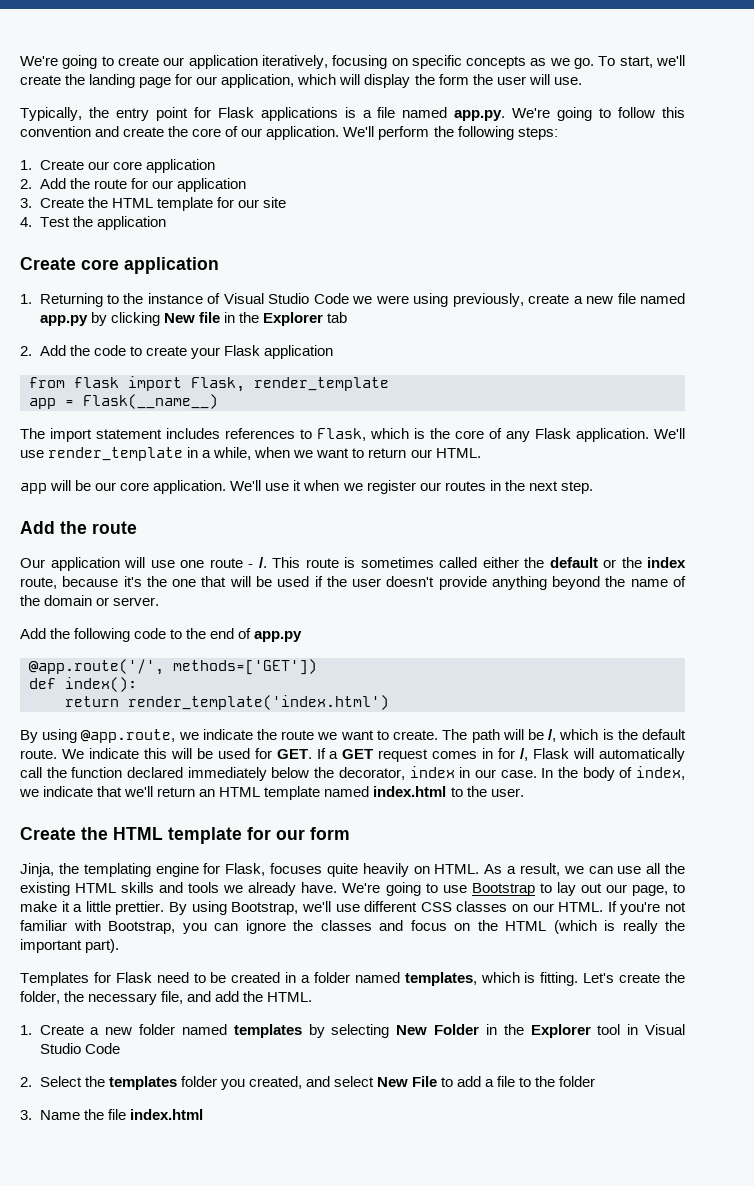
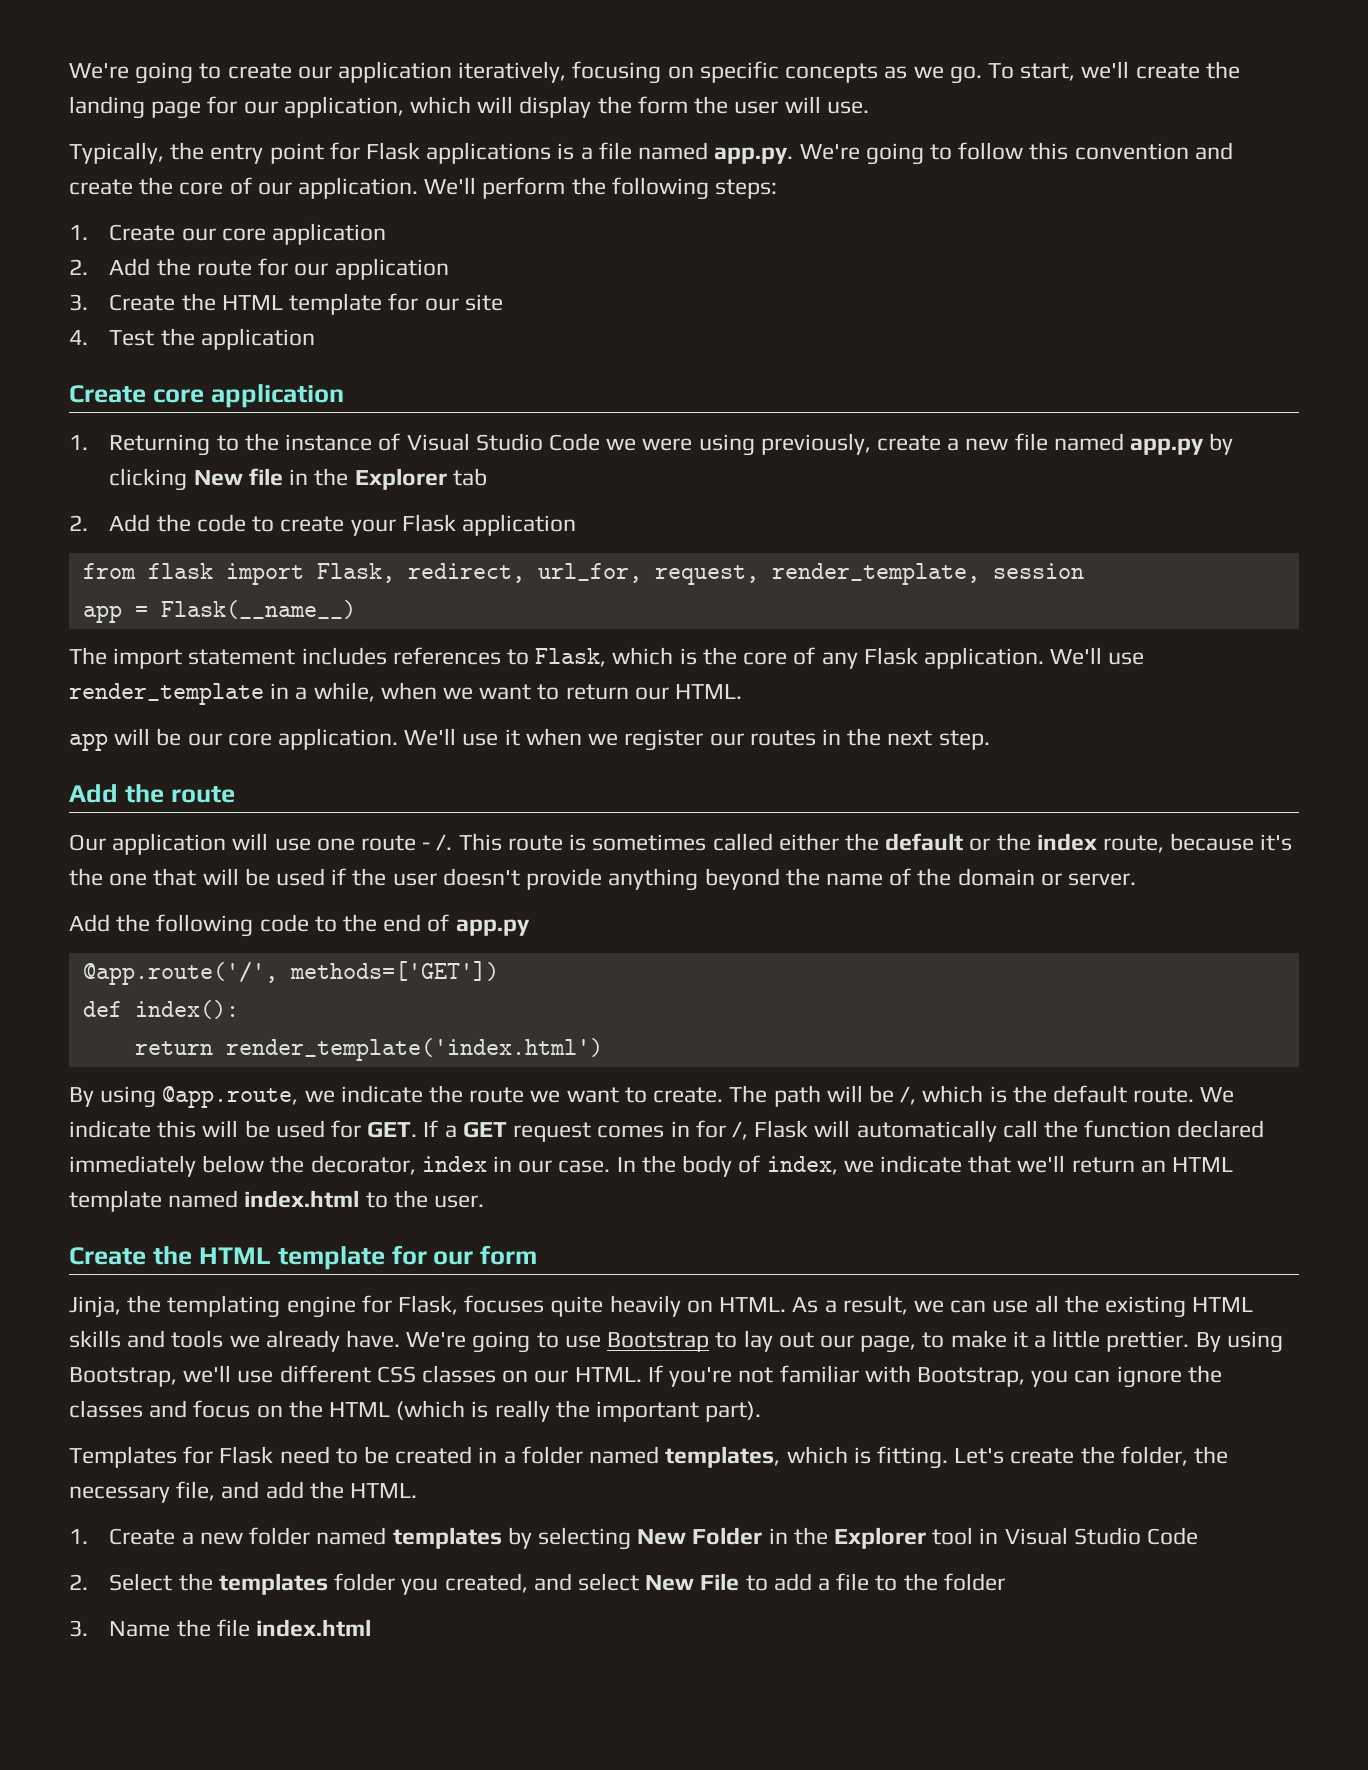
- from flask import Flask, render_template
+ from flask import Flask, redirect, url_for, request, render_template, session

